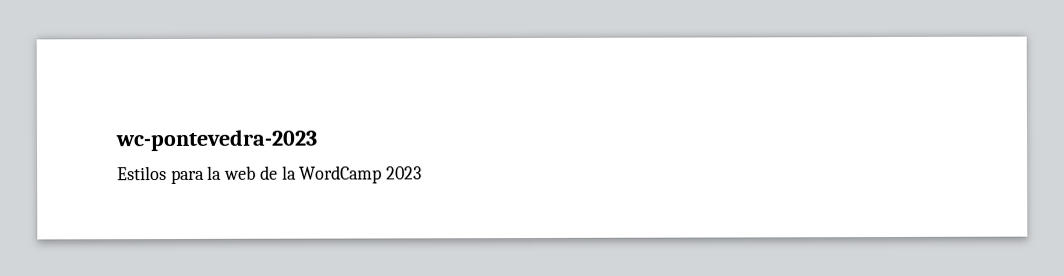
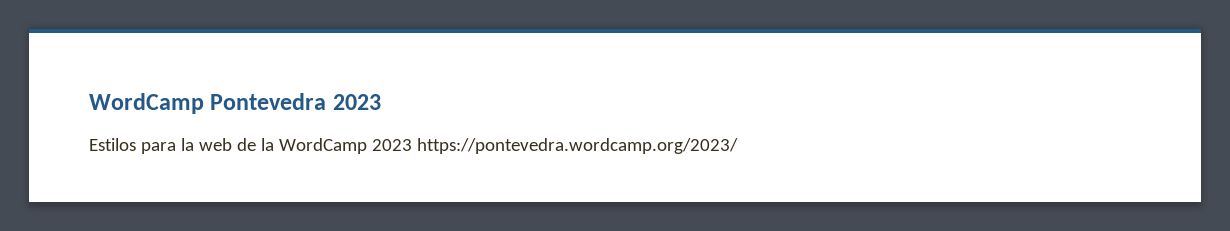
- wc-pontevedra-2023
+ WordCamp Pontevedra 2023
- Estilos para la web de la WordCamp 2023
+ Estilos para la web de la WordCamp 2023 https://pontevedra.wordcamp.org/2023/

